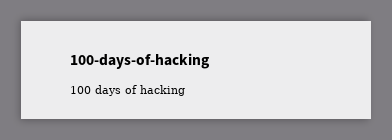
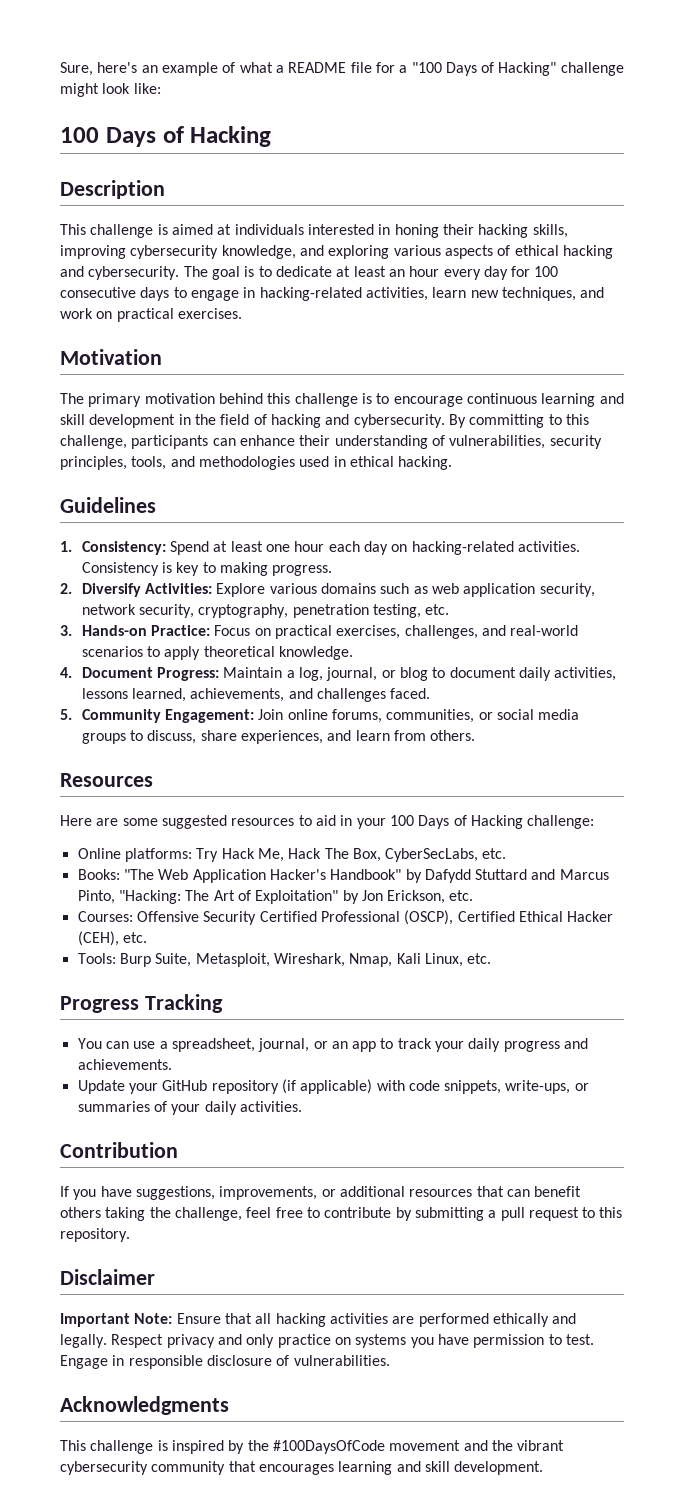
- 100-days-of-hacking
- 100 days of hacking
+ Sure, here's an example of what a README file for a "100 Days of Hacking" challenge might look like:
+ 100 Days of Hacking
+ Description
+ This challenge is aimed at individuals interested in honing their hacking skills, improving cybersecurity knowledge, and exploring various aspects of ethical hacking and cybersecurity. The goal is to dedicate at least an hour every day for 100 consecutive days to engage in hacking-related activities, learn new techniques, and work on practical exercises.
+ Motivation
+ The primary motivation behind this challenge is to encourage continuous learning and skill development in the field of hacking and cybersecurity. By committing to this challenge, participants can enhance their understanding of vulnerabilities, security principles, tools, and methodologies used in ethical hacking.
+ Guidelines
+ 1. Consistency: Spend at least one hour each day on hacking-related activities. Consistency is key to making progress.
+ 2. Diversify Activities: Explore various domains such as web application security, network security, cryptography, penetration testing, etc.
+ 3. Hands-on Practice: Focus on practical exercises, challenges, and real-world scenarios to apply theoretical knowledge.
+ 4. Document Progress: Maintain a log, journal, or blog to document daily activities, lessons learned, achievements, and challenges faced.
+ 5. Community Engagement: Join online forums, communities, or social media groups to discuss, share experiences, and learn from others.
+ Resources
+ Here are some suggested resources to aid in your 100 Days of Hacking challenge:
+ Online platforms: Try Hack Me, Hack The Box, CyberSecLabs, etc.
+ Books: "The Web Application Hacker's Handbook" by Dafydd Stuttard and Marcus Pinto, "Hacking: The Art of Exploitation" by Jon Erickson, etc.
+ Courses: Offensive Security Certified Professional (OSCP), Certified Ethical Hacker (CEH), etc.
+ Tools: Burp Suite, Metasploit, Wireshark, Nmap, Kali Linux, etc.
+ Progress Tracking
+ You can use a spreadsheet, journal, or an app to track your daily progress and achievements.
+ Update your GitHub repository (if applicable) with code snippets, write-ups, or summaries of your daily activities.
+ Contribution
+ If you have suggestions, improvements, or additional resources that can benefit others taking the challenge, feel free to contribute by submitting a pull request to this repository.
+ Disclaimer
+ Important Note: Ensure that all hacking activities are performed ethically and legally. Respect privacy and only practice on systems you have permission to test. Engage in responsible disclosure of vulnerabilities.
+ Acknowledgments
+ This challenge is inspired by the #100DaysOfCode movement and the vibrant cybersecurity community that encourages learning and skill development.

